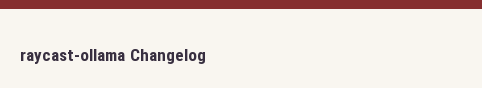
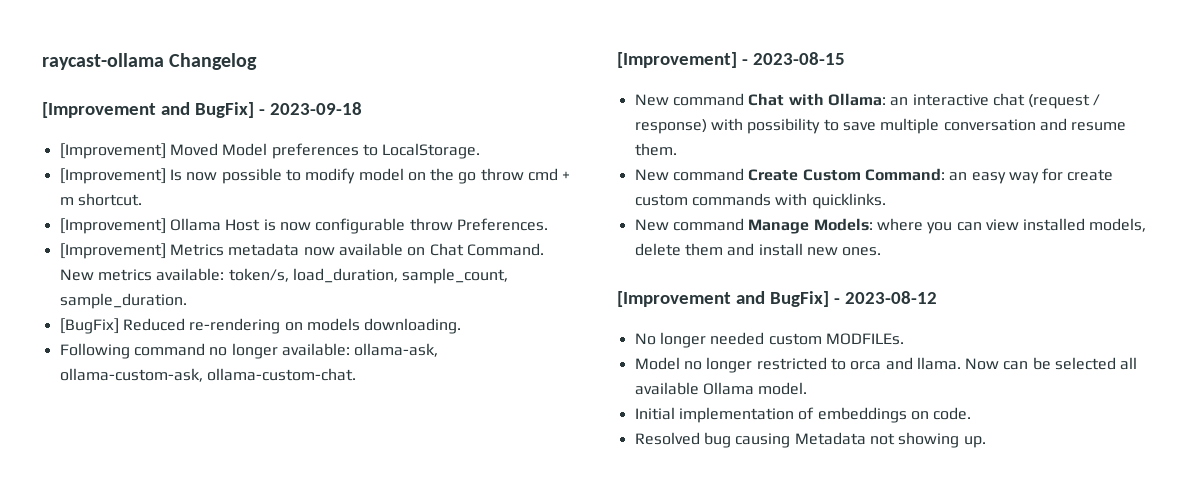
+ [Improvement and BugFix] - 2023-09-18
+ [Improvement] Moved Model preferences to LocalStorage.
+ [Improvement] Is now possible to modify model on the go throw cmd + m shortcut.
+ [Improvement] Ollama Host is now configurable throw Preferences.
+ [Improvement] Metrics metadata now available on Chat Command. New metrics available: token/s, load_duration, sample_count, sample_duration.
+ [BugFix] Reduced re-rendering on models downloading.
+ Following command no longer available: ollama-ask, ollama-custom-ask, ollama-custom-chat.
+ [Improvement] - 2023-08-15
+ New command Chat with Ollama: an interactive chat (request / response) with possibility to save multiple conversation and resume them.
+ New command Create Custom Command: an easy way for create custom commands with quicklinks.
+ New command Manage Models: where you can view installed models, delete them and install new ones.
+ [Improvement and BugFix] - 2023-08-12
+ No longer needed custom MODFILEs.
+ Model no longer restricted to orca and llama. Now can be selected all available Ollama model.
+ Initial implementation of embeddings on code.
+ Resolved bug causing Metadata not showing up.

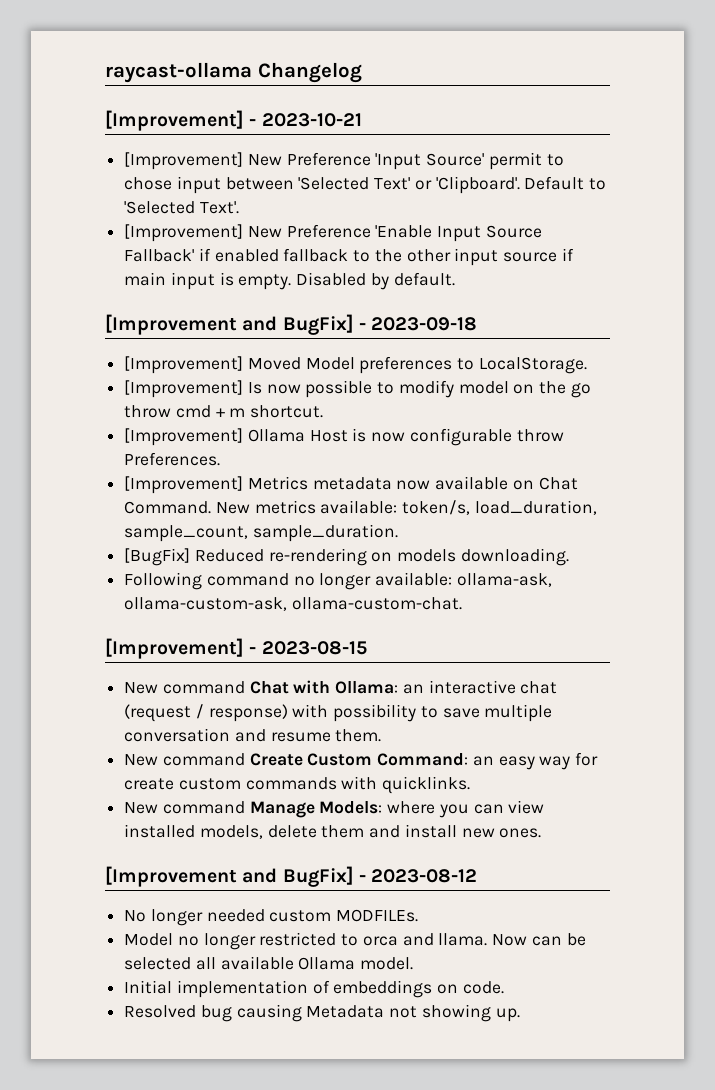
+ [Improvement] - 2023-10-21
+ [Improvement] New Preference 'Input Source' permit to chose input between 'Selected Text' or 'Clipboard'. Default to 'Selected Text'.
+ [Improvement] New Preference 'Enable Input Source Fallback' if enabled fallback to the other input source if main input is empty. Disabled by default.

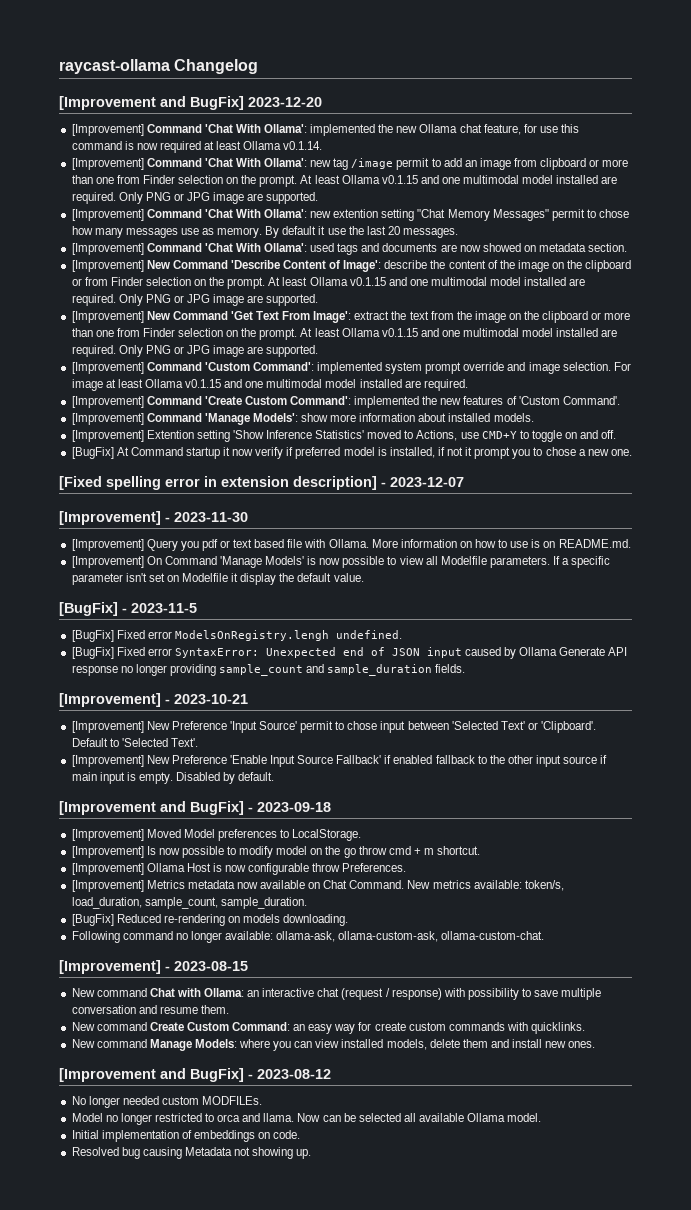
+ [Improvement and BugFix] 2023-12-20
+ [Improvement] Command 'Chat With Ollama': implemented the new Ollama chat feature, for use this command is now required at least Ollama v0.1.14.
+ [Improvement] Command 'Chat With Ollama': new tag /image permit to add an image from clipboard or more than one from Finder selection on the prompt. At least Ollama v0.1.15 and one multimodal model installed are required. Only PNG or JPG image are supported.
+ [Improvement] Command 'Chat With Ollama': new extention setting "Chat Memory Messages" permit to chose how many messages use as memory. By default it use the last 20 messages.
+ [Improvement] Command 'Chat With Ollama': used tags and documents are now showed on metadata section.
+ [Improvement] New Command 'Describe Content of Image': describe the content of the image on the clipboard or from Finder selection on the prompt. At least Ollama v0.1.15 and one multimodal model installed are required. Only PNG or JPG image are supported.
+ [Improvement] New Command 'Get Text From Image': extract the text from the image on the clipboard or more than one from Finder selection on the prompt. At least Ollama v0.1.15 and one multimodal model installed are required. Only PNG or JPG image are supported.
+ [Improvement] Command 'Custom Command': implemented system prompt override and image selection. For image at least Ollama v0.1.15 and one multimodal model installed are required.
+ [Improvement] Command 'Create Custom Command': implemented the new features of 'Custom Command'.
+ [Improvement] Command 'Manage Models': show more information about installed models.
+ [Improvement] Extention setting 'Show Inference Statistics' moved to Actions, use CMD+Y to toggle on and off.
+ [BugFix] At Command startup it now verify if preferred model is installed, if not it prompt you to chose a new one.
+ [Fixed spelling error in extension description] - 2023-12-07
+ [Improvement] - 2023-11-30
+ [Improvement] Query you pdf or text based file with Ollama. More information on how to use is on README.md.
+ [Improvement] On Command 'Manage Models' is now possible to view all Modelfile parameters. If a specific parameter isn't set on Modelfile it display the default value.
+ [BugFix] - 2023-11-5
+ [BugFix] Fixed error ModelsOnRegistry.lengh undefined.
+ [BugFix] Fixed error SyntaxError: Unexpected end of JSON input caused by Ollama Generate API response no longer providing sample_count and sample_duration fields.

